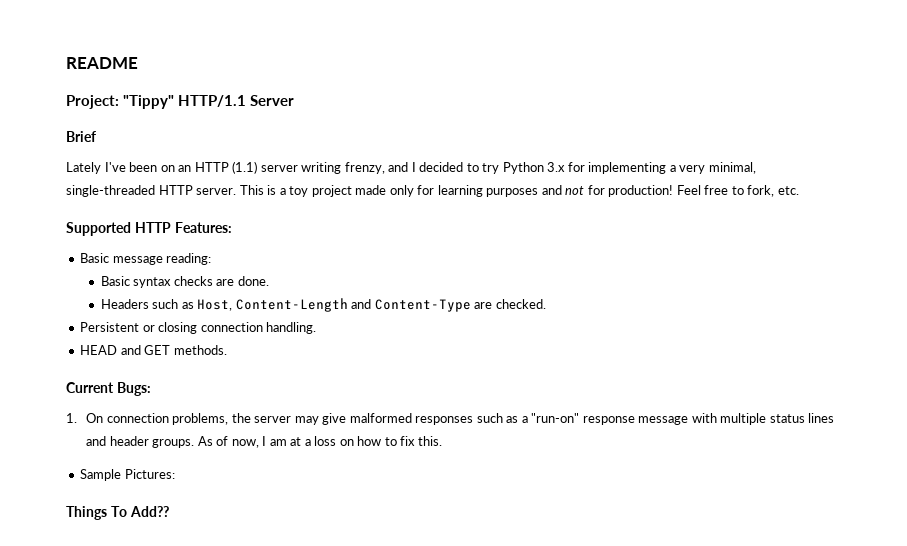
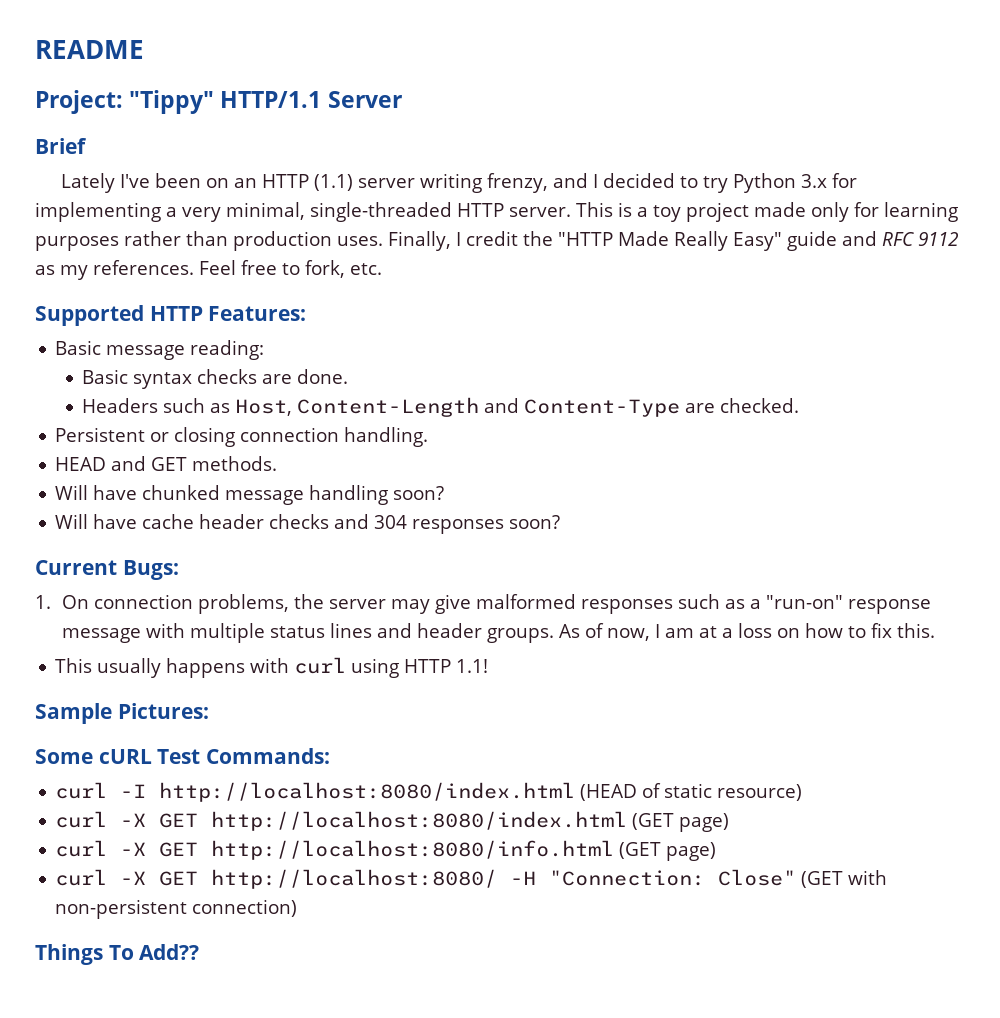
- This is a toy project made only for learning purposes and not for production!
+ This is a toy project made only for learning purposes rather than production uses. Finally, I credit the "HTTP Made Really Easy" guide and RFC 9112 as my references.
+ Will have chunked message handling soon?
+ Will have cache header checks and 304 responses soon?
+ This usually happens with curl using HTTP 1.1!
  Sample Pictures:
+ Some cURL Test Commands:
+ curl -I http://localhost:8080/index.html (HEAD of static resource)
+ curl -X GET http://localhost:8080/index.html (GET page)
+ curl -X GET http://localhost:8080/info.html (GET page)
+ curl -X GET http://localhost:8080/ -H "Connection: Close" (GET with non-persistent connection)

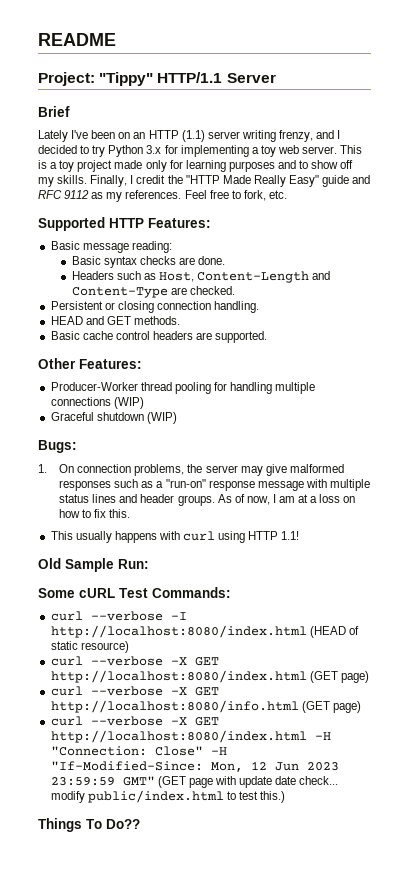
- Lately I've been on an HTTP (1.1) server writing frenzy, and I decided to try Python 3.x for implementing a very minimal, single-threaded HTTP server.
+ Lately I've been on an HTTP (1.1) server writing frenzy, and I decided to try Python 3.x for implementing a toy web server.
- This is a toy project made only for learning purposes rather than production uses.
+ This is a toy project made only for learning purposes and to show off my skills.
- Will have chunked message handling soon?
- Will have cache header checks and 304 responses soon?
- Current Bugs:
+ Basic cache control headers are supported.
+ Other Features:
+ Producer-Worker thread pooling for handling multiple connections (WIP)
+ Graceful shutdown (WIP)
+ Bugs:
- Sample Pictures:
+ Old Sample Run:
- curl -I http://localhost:8080/index.html (HEAD of static resource)
+ curl --verbose -I http://localhost:8080/index.html (HEAD of static resource)
- curl -X GET http://localhost:8080/index.html (GET page)
+ curl --verbose -X GET http://localhost:8080/index.html (GET page)
- curl -X GET http://localhost:8080/info.html (GET page)
+ curl --verbose -X GET http://localhost:8080/info.html (GET page)
- curl -X GET http://localhost:8080/ -H "Connection: Close" (GET with non-persistent connection)
+ curl --verbose -X GET http://localhost:8080/index.html -H "Connection: Close" -H "If-Modified-Since: Mon, 12 Jun 2023 23:59:59 GMT" (GET page with update date check... modify public/index.html to test this.)
- Things To Add??
+ Things To Do??

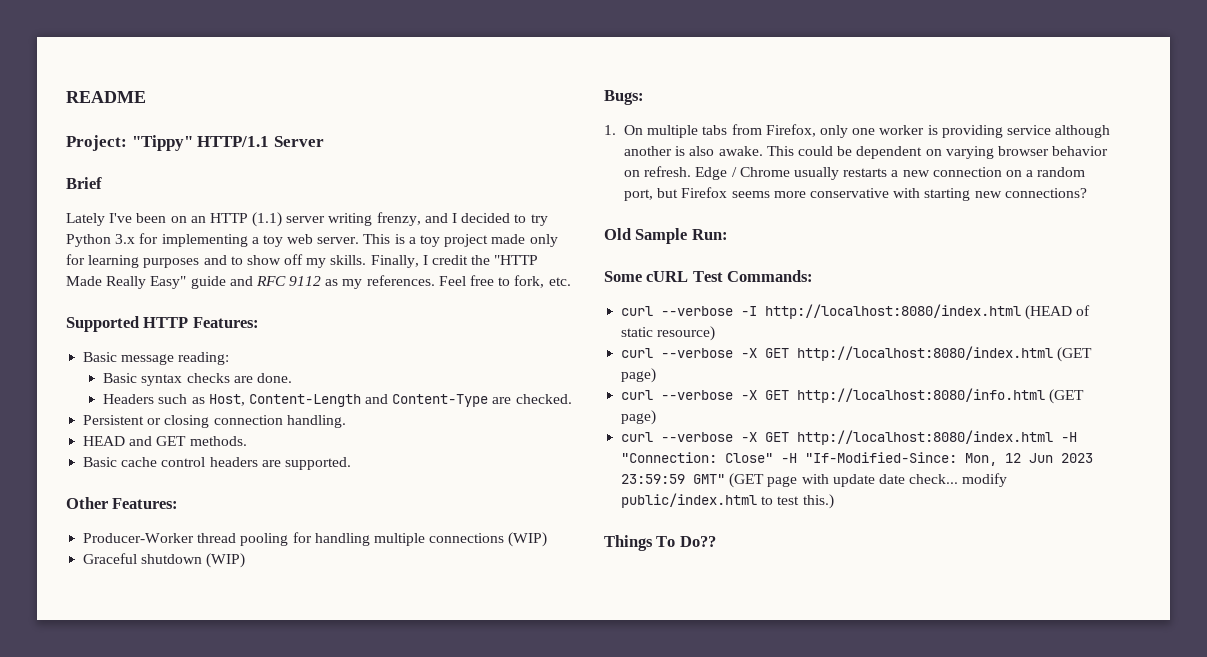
- 1. On connection problems, the server may give malformed responses such as a "run-on" response message with multiple status lines and header groups. As of now, I am at a loss on how to fix this.
- This usually happens with curl using HTTP 1.1!
+ 1. On multiple tabs from Firefox, only one worker is providing service although another is also awake. This could be dependent on varying browser behavior on refresh. Edge / Chrome usually restarts a new connection on a random port, but Firefox seems more conservative with starting new connections?

